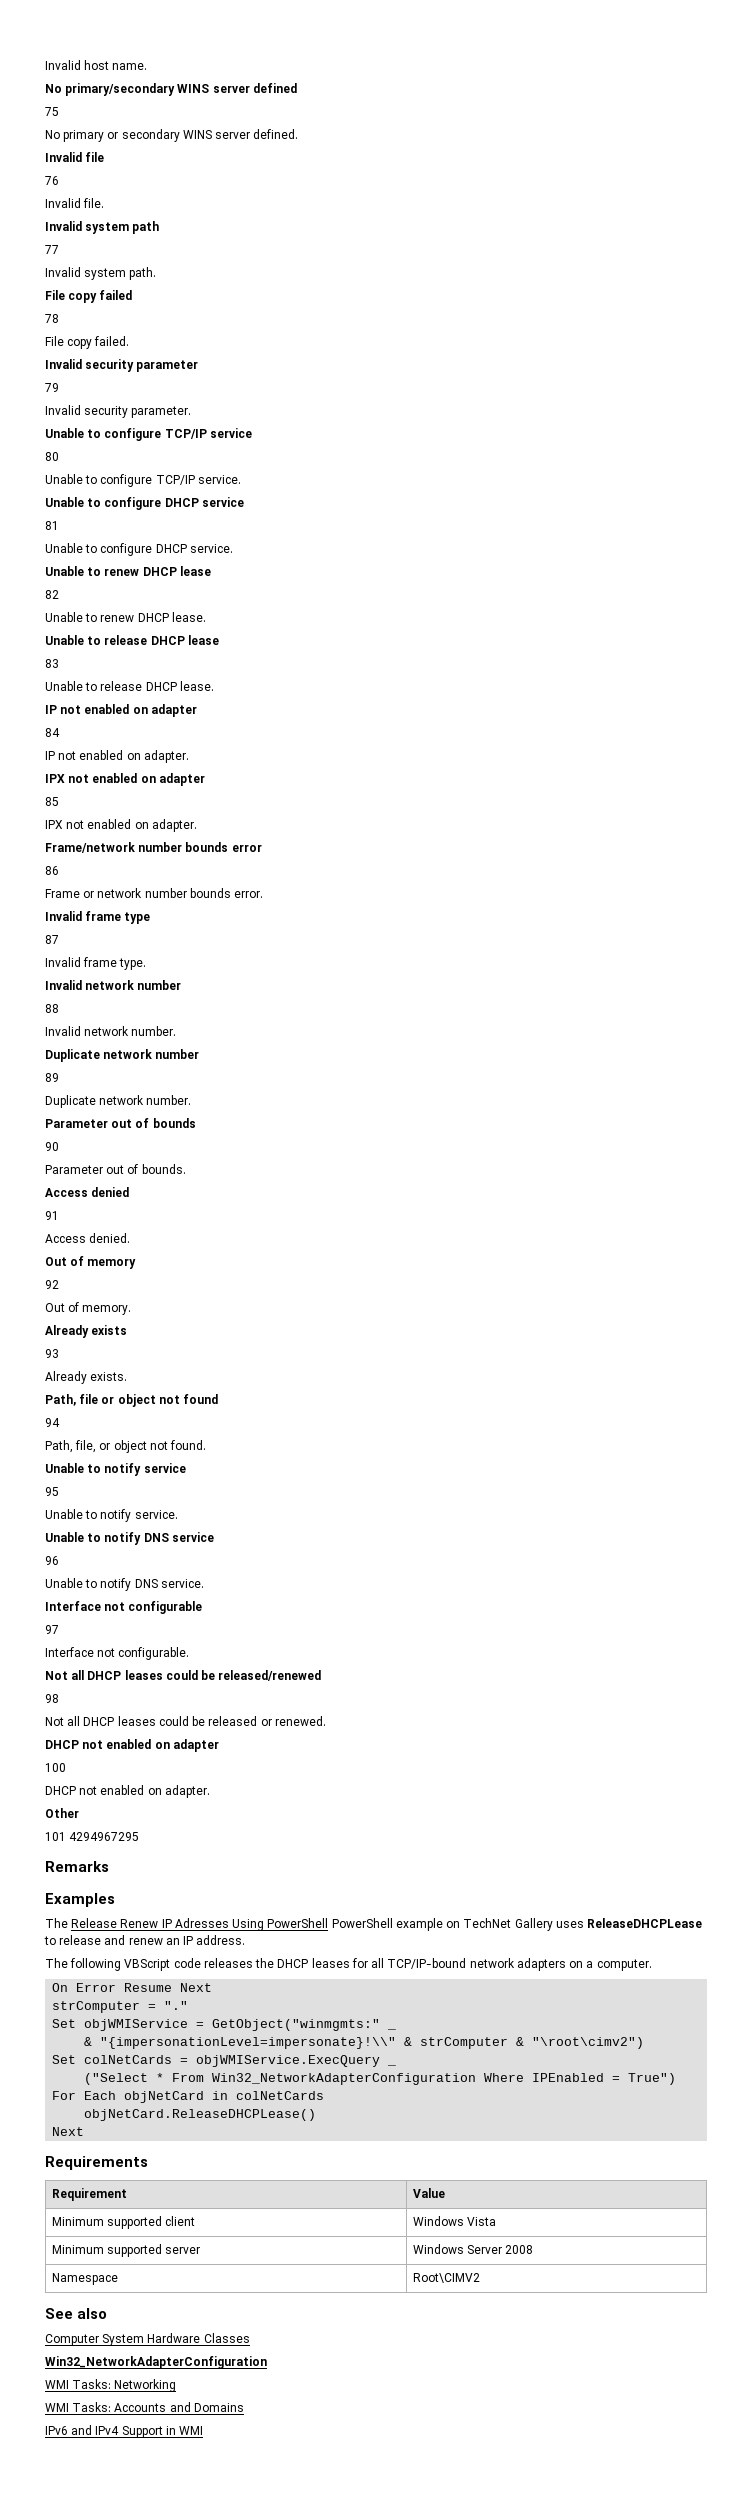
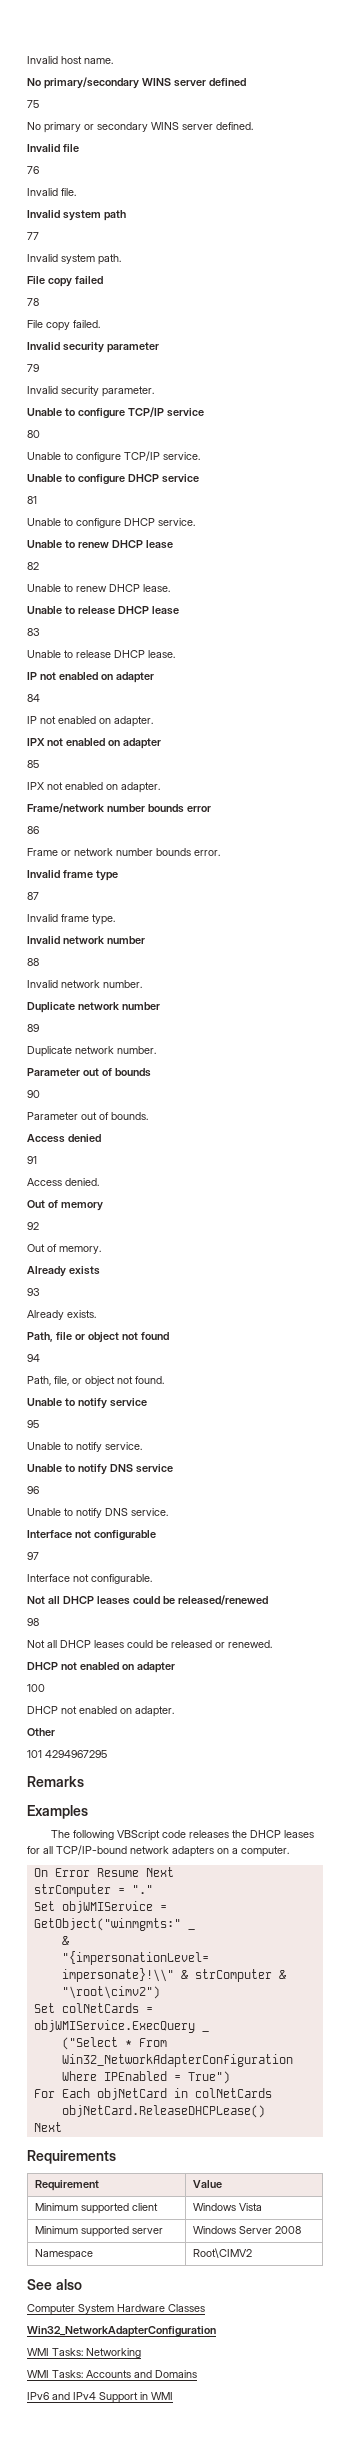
- The Release Renew IP Adresses Using PowerShell PowerShell example on TechNet Gallery uses ReleaseDHCPLease to release and renew an IP address.

